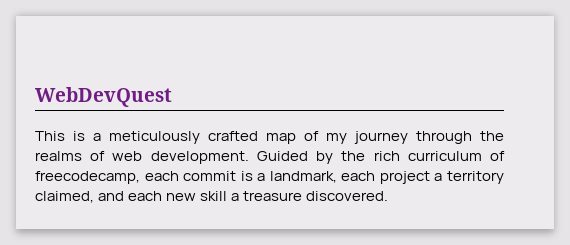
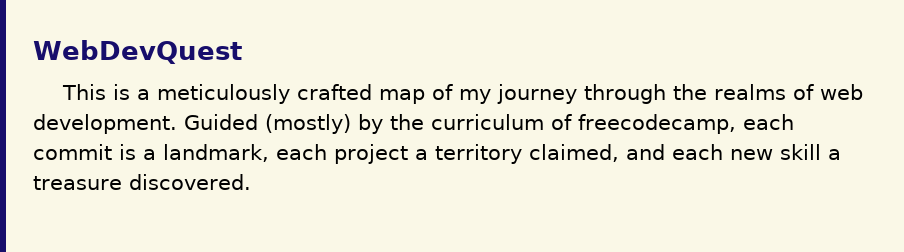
- Guided by the rich curriculum of freecodecamp, each commit is a landmark, each project a territory claimed, and each new skill a treasure discovered.
+ Guided (mostly) by the curriculum of freecodecamp, each commit is a landmark, each project a territory claimed, and each new skill a treasure discovered.

